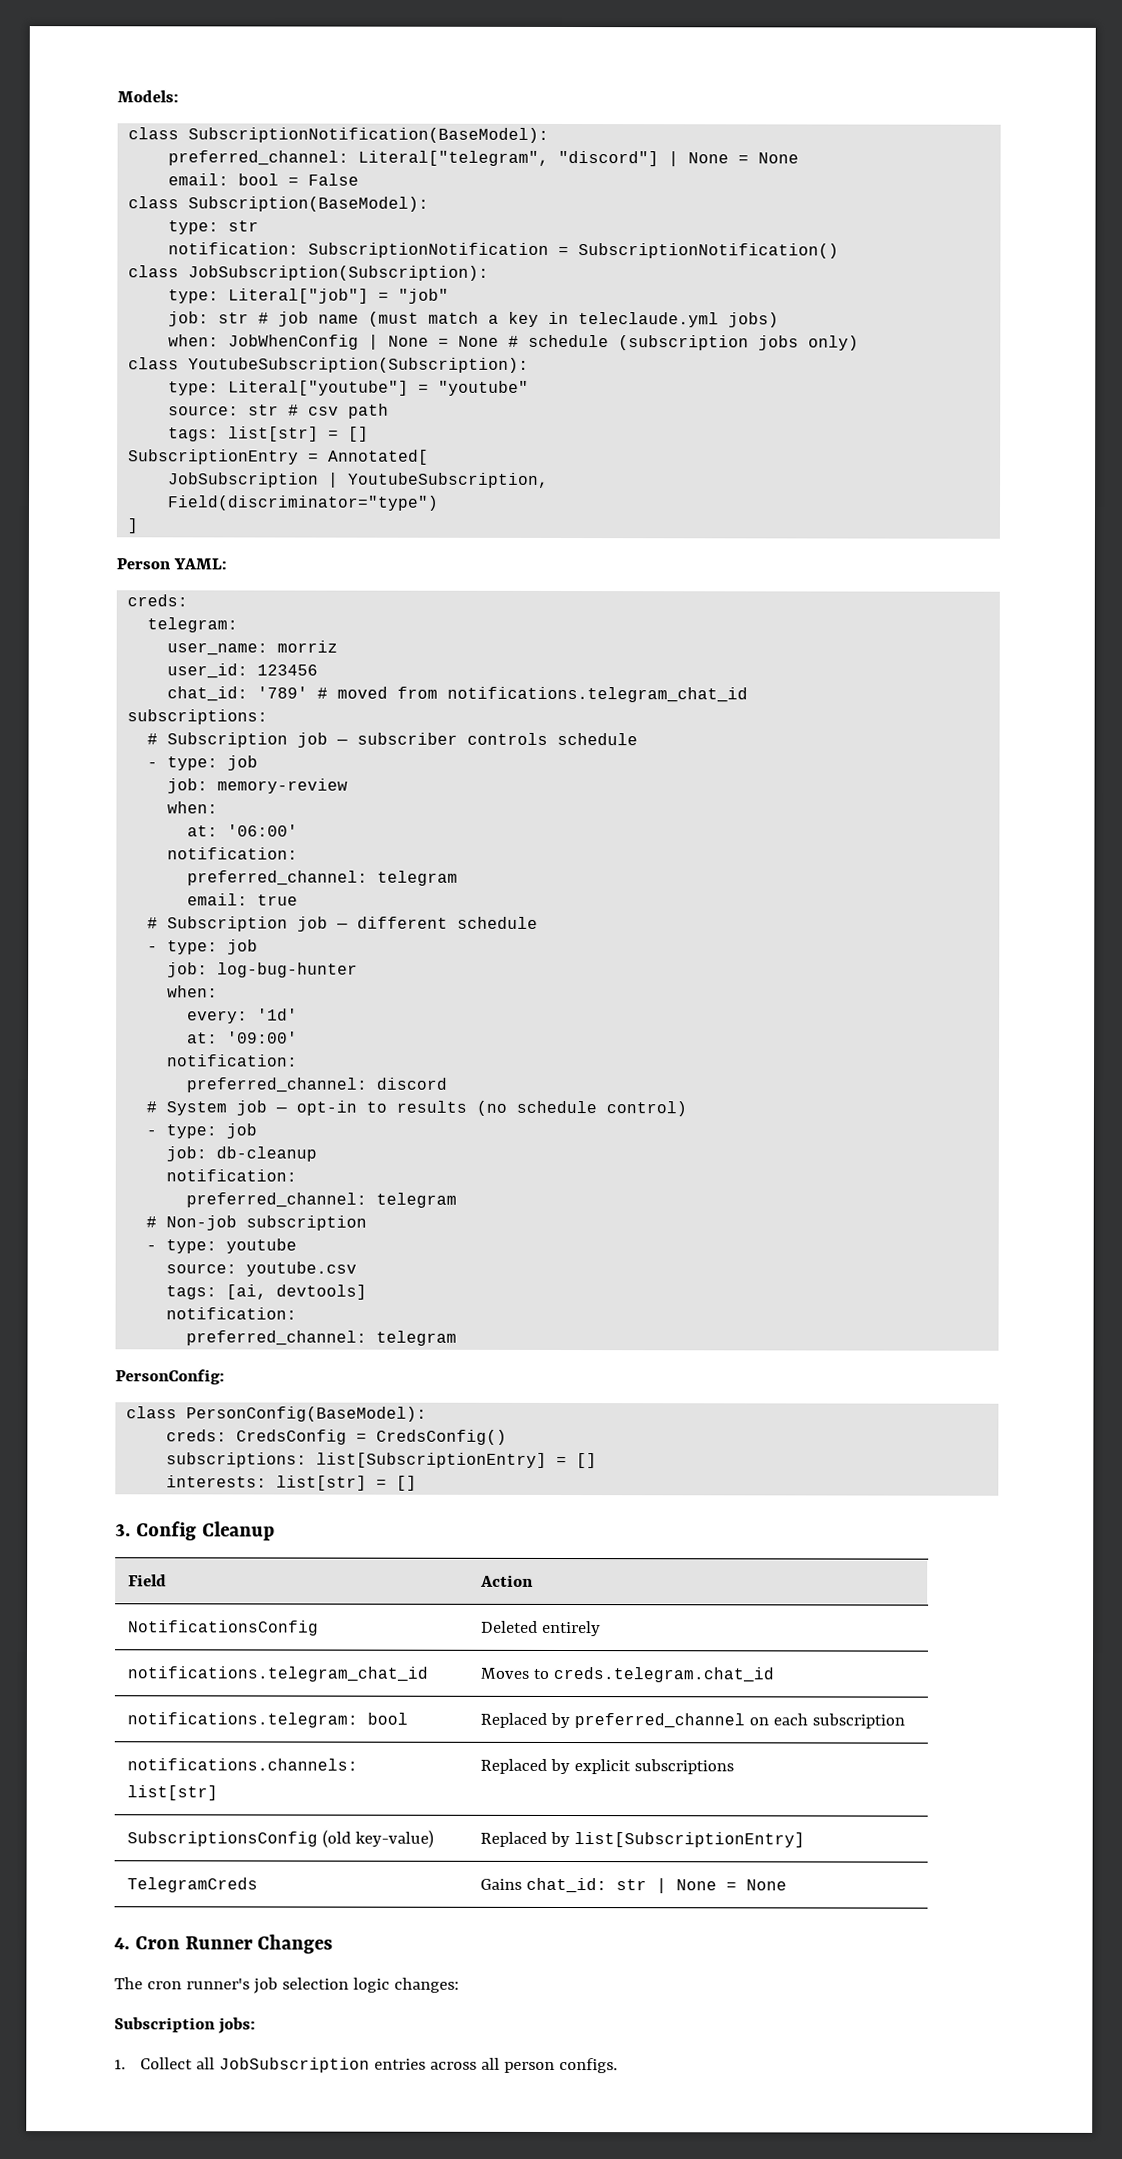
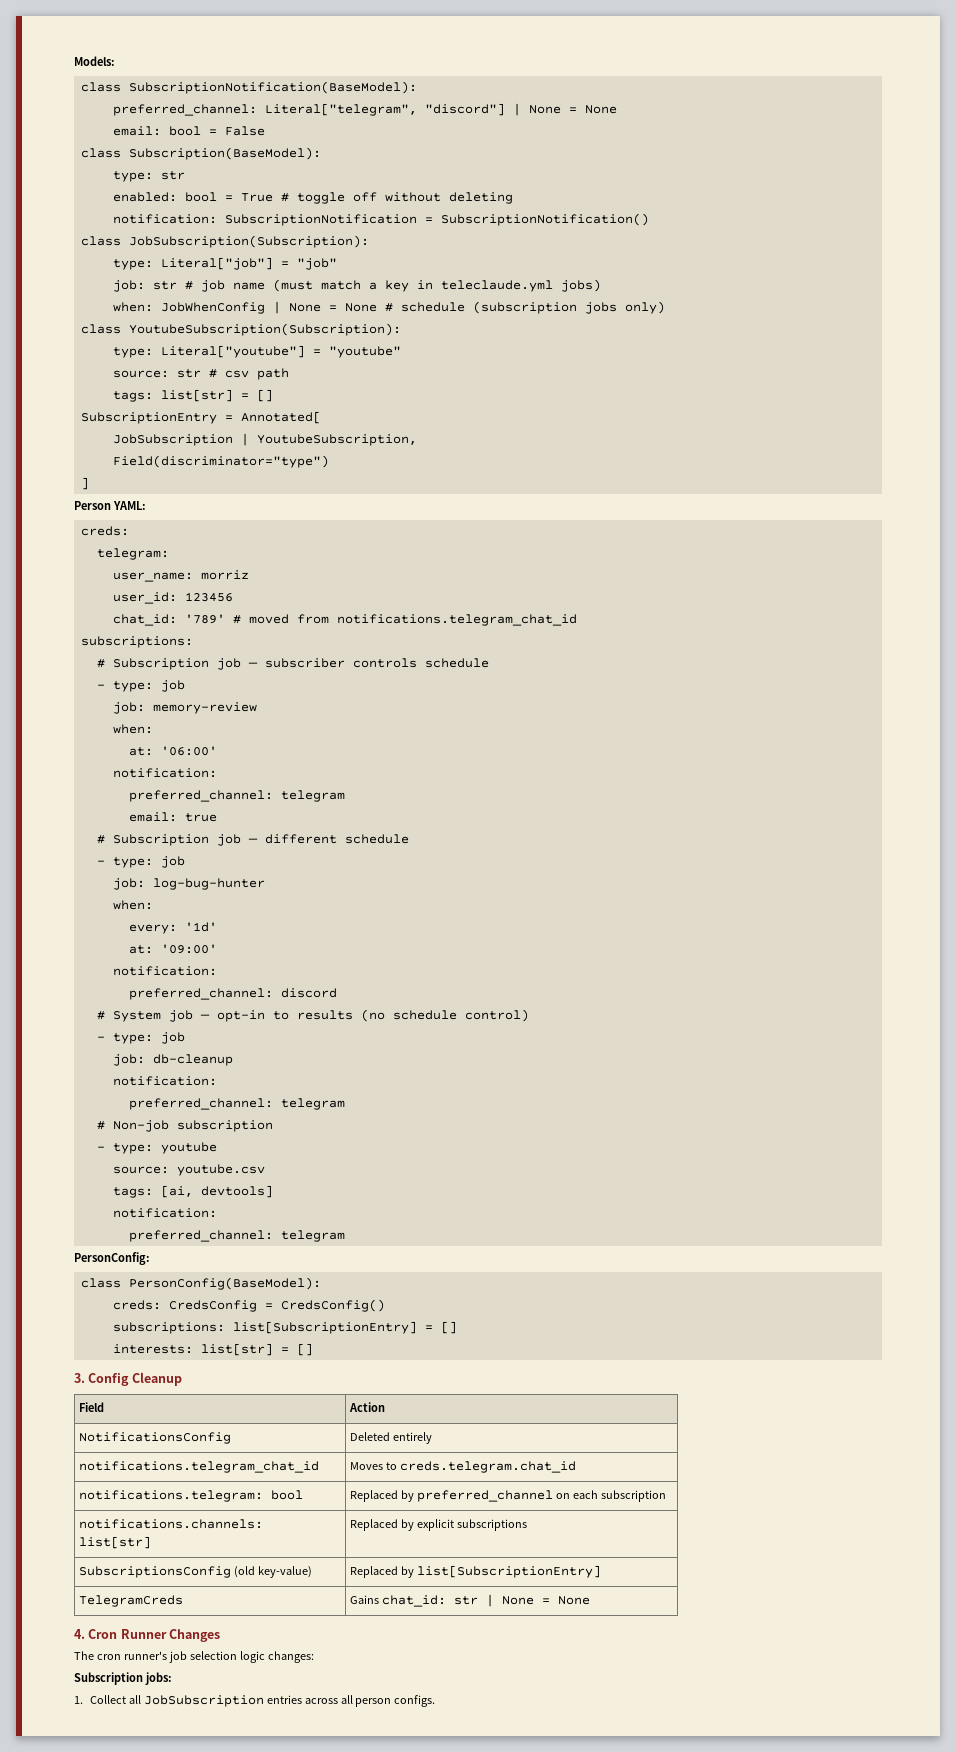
+ enabled: bool = True # toggle off without deleting

